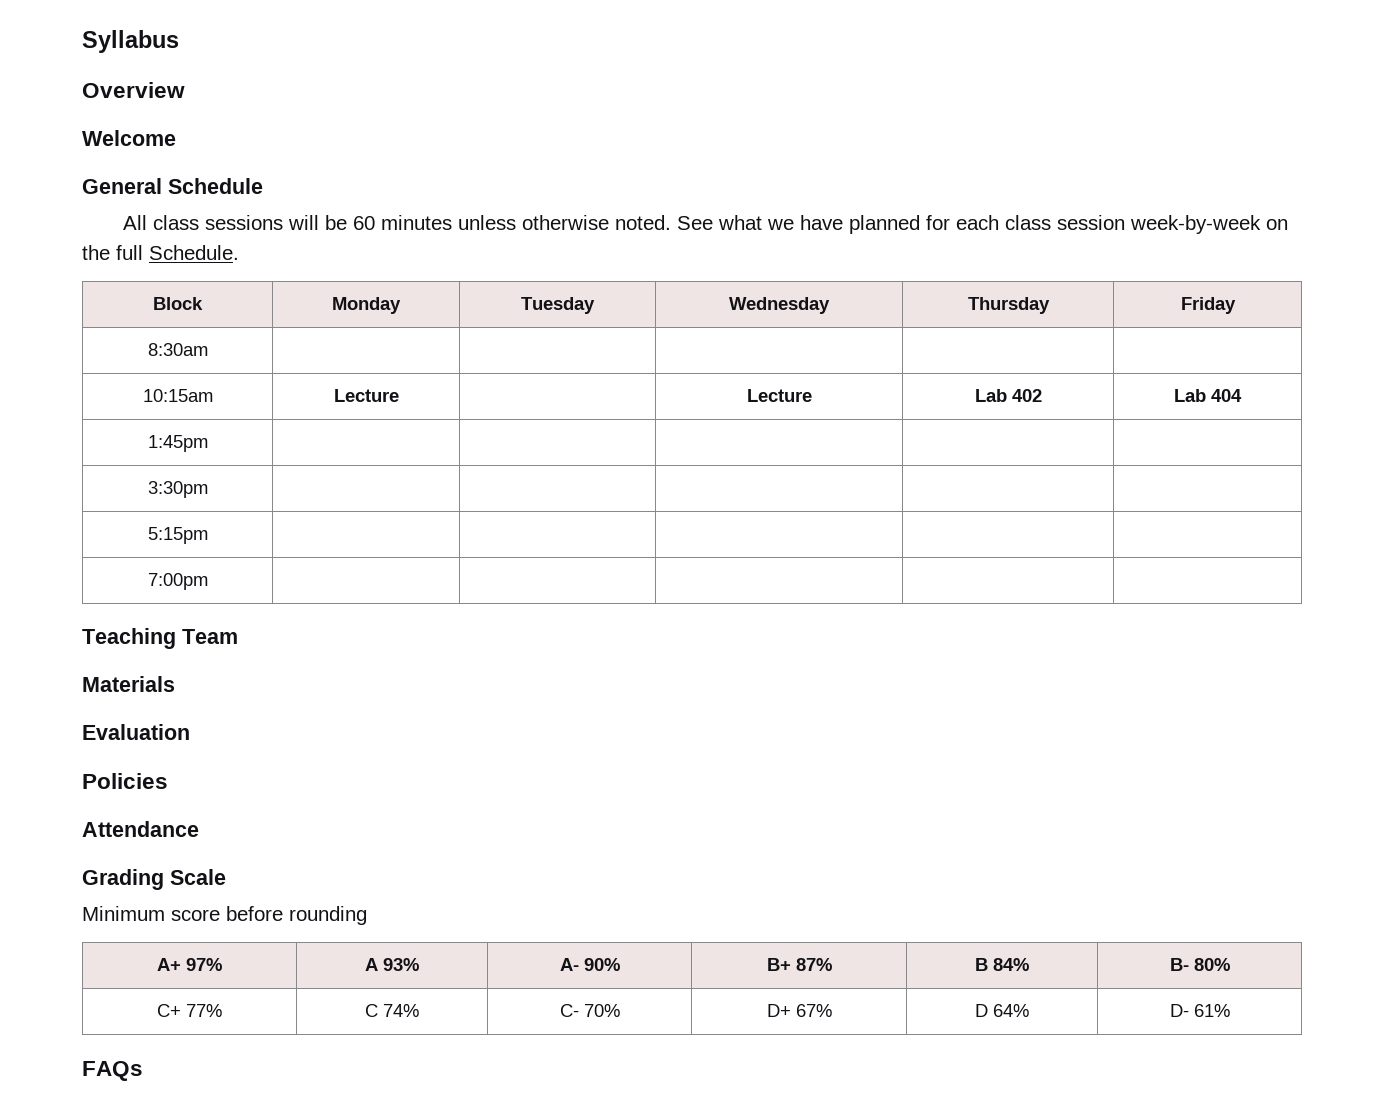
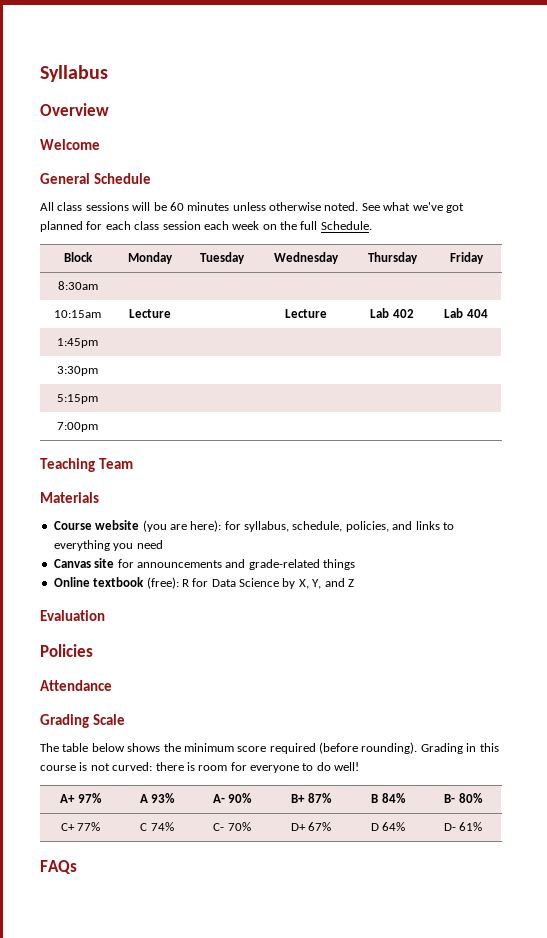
- See what we have planned for each class session week-by-week on the full Schedule.
+ See what we've got planned for each class session each week on the full Schedule.
+ Course website (you are here): for syllabus, schedule, policies, and links to everything you need
+ Canvas site for announcements and grade-related things
+ Online textbook (free): R for Data Science by X, Y, and Z
- Minimum score before rounding
+ The table below shows the minimum score required (before rounding). Grading in this course is not curved: there is room for everyone to do well!

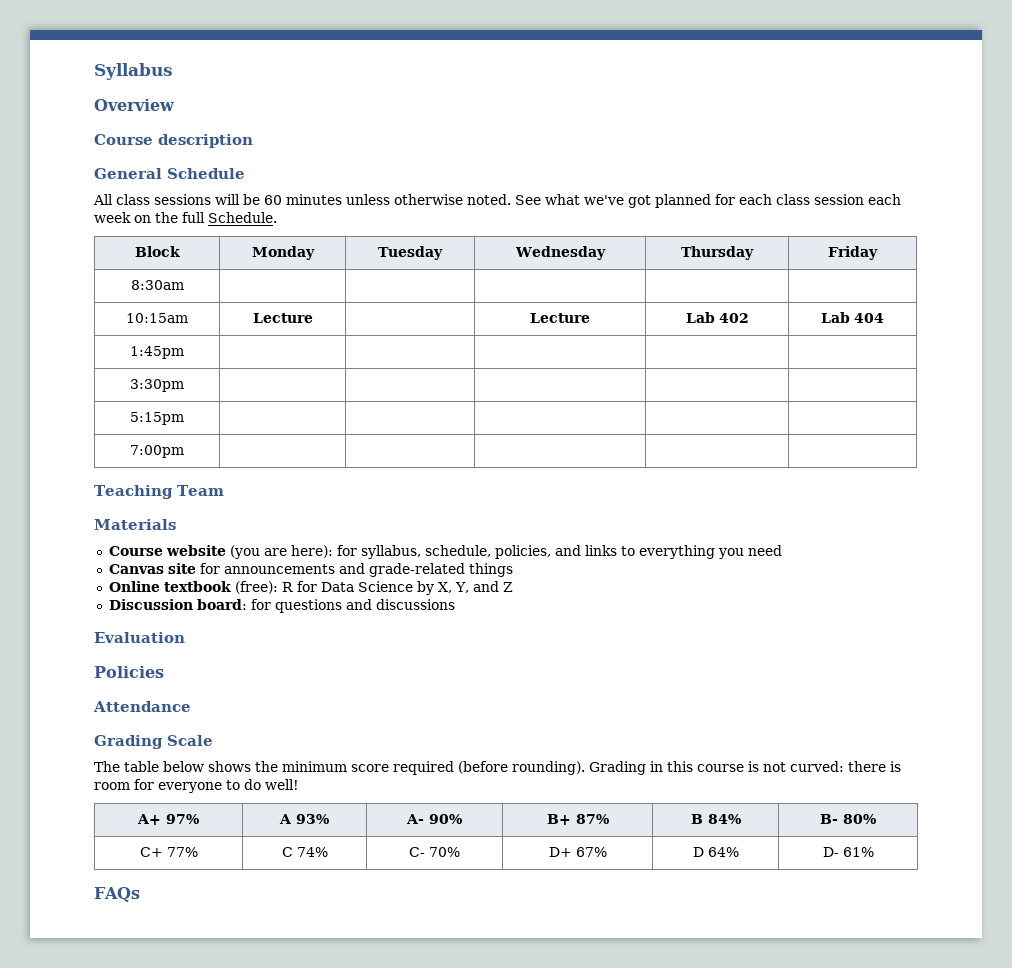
- Welcome
+ Course description
+ Discussion board: for questions and discussions

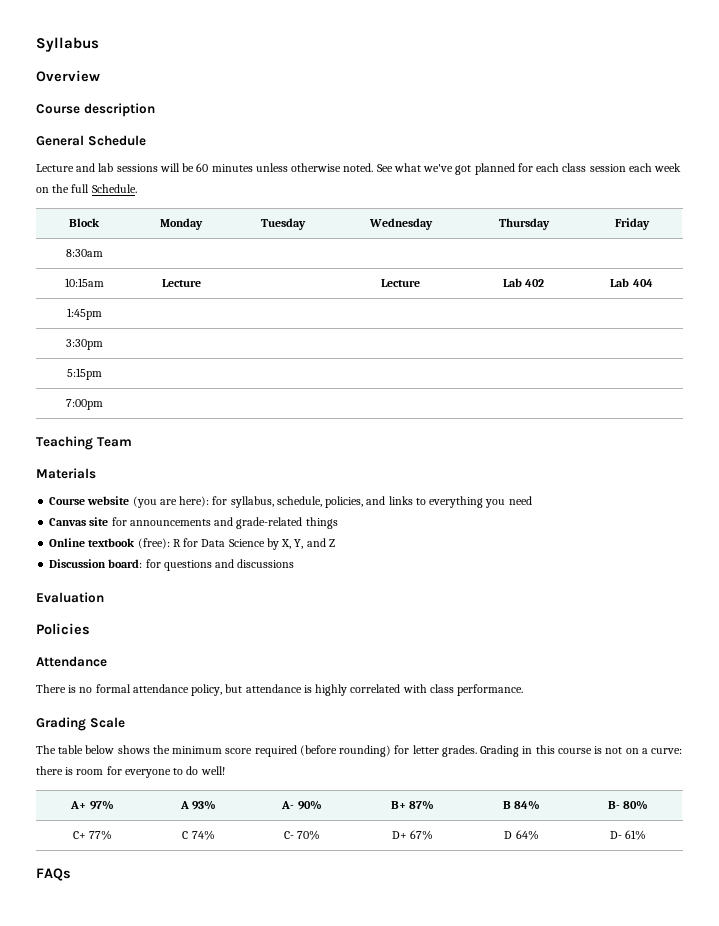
- All class sessions will be 60 minutes unless otherwise noted.
+ Lecture and lab sessions will be 60 minutes unless otherwise noted.
+ There is no formal attendance policy, but attendance is highly correlated with class performance.
- The table below shows the minimum score required (before rounding).
+ The table below shows the minimum score required (before rounding) for letter grades.
- Grading in this course is not curved: there is room for everyone to do well!
+ Grading in this course is not on a curve: there is room for everyone to do well!

